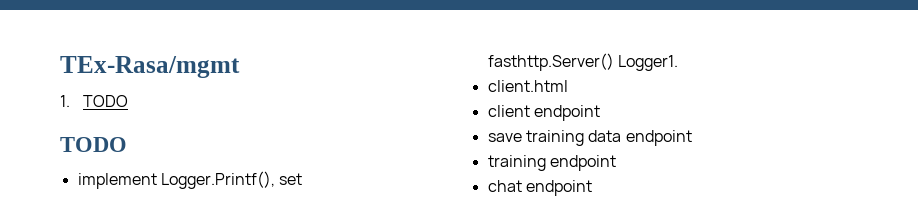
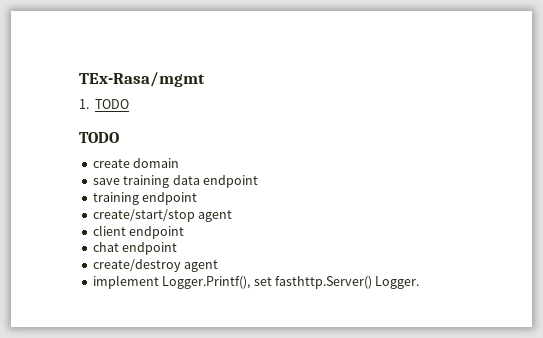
- implement Logger.Printf(), set fasthttp.Server() Logger1.
- client.html
- client endpoint
+ create domain
+ create/start/stop agent
+ client endpoint
  chat endpoint
+ create/destroy agent
+ implement Logger.Printf(), set fasthttp.Server() Logger.

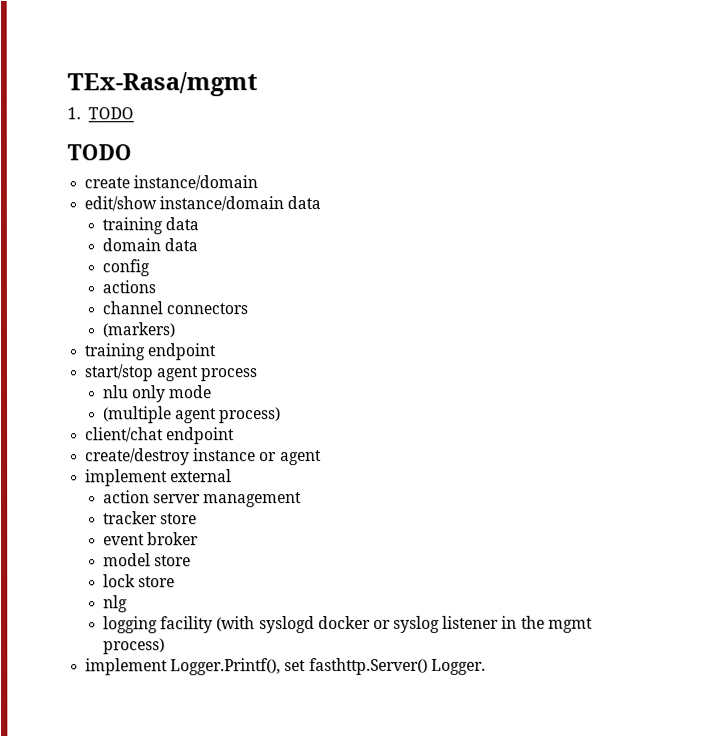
- create domain
- save training data endpoint
+ create instance/domain
+ edit/show instance/domain data
+ training data
+ domain data
+ config
+ actions
+ channel connectors
+ (markers)
- create/start/stop agent
- client endpoint
- chat endpoint
+ start/stop agent process
+ nlu only mode
+ (multiple agent process)
+ client/chat endpoint
- create/destroy agent
+ create/destroy instance or agent
+ implement external
+ action server management
+ tracker store
+ event broker
+ model store
+ lock store
+ nlg
+ logging facility (with syslogd docker or syslog listener in the mgmt process)

